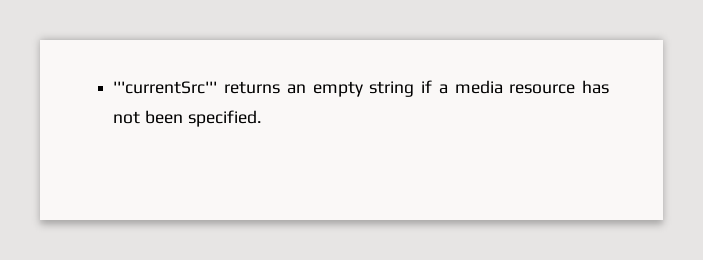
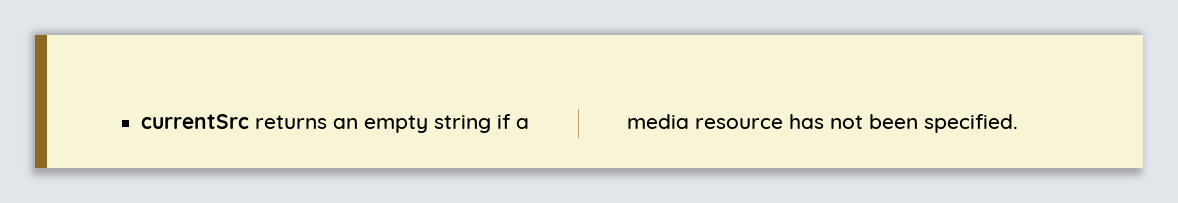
- '''currentSrc''' returns an empty string if a media resource has not been specified.
+ currentSrc returns an empty string if a media resource has not been specified.

